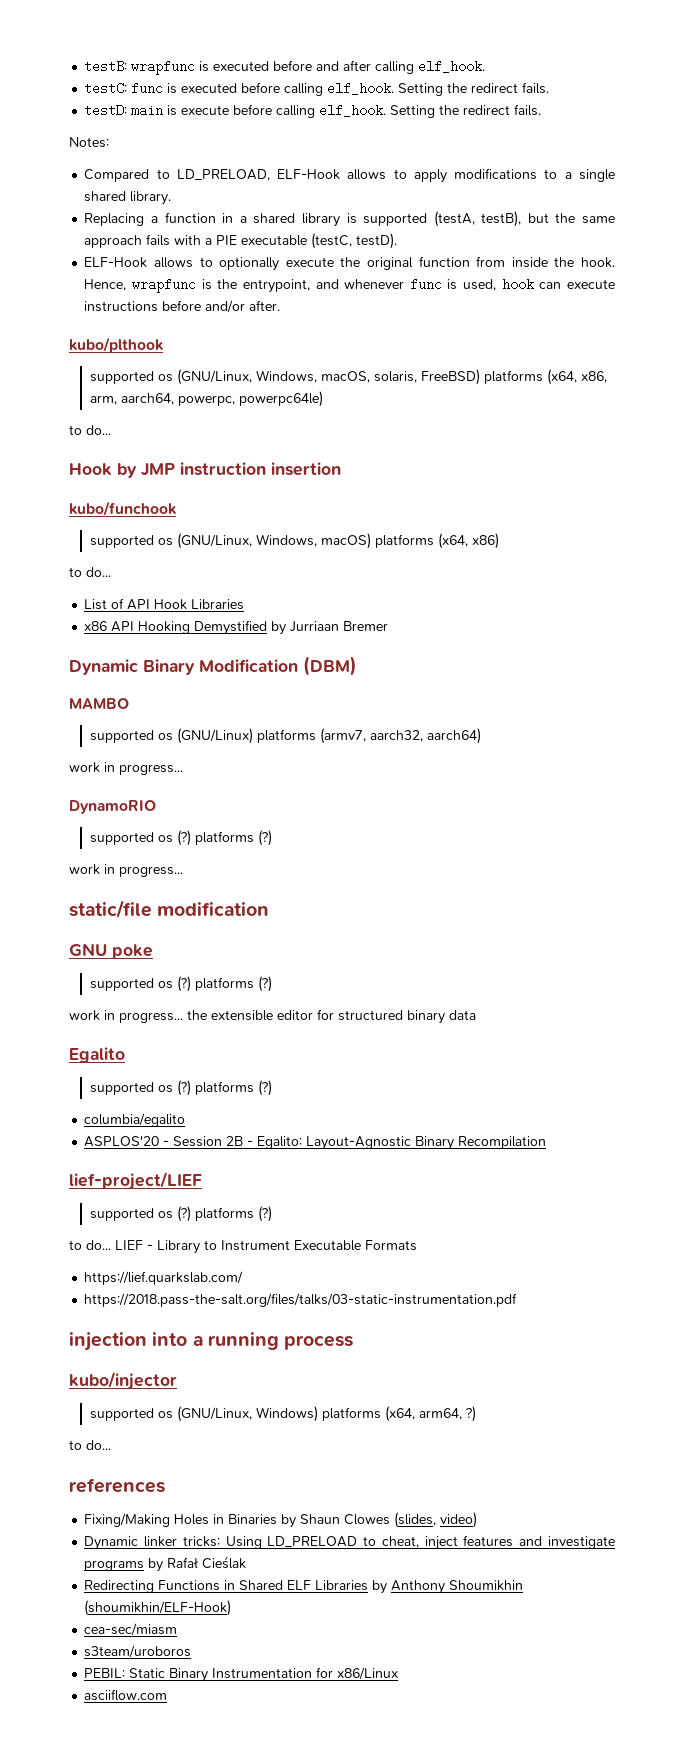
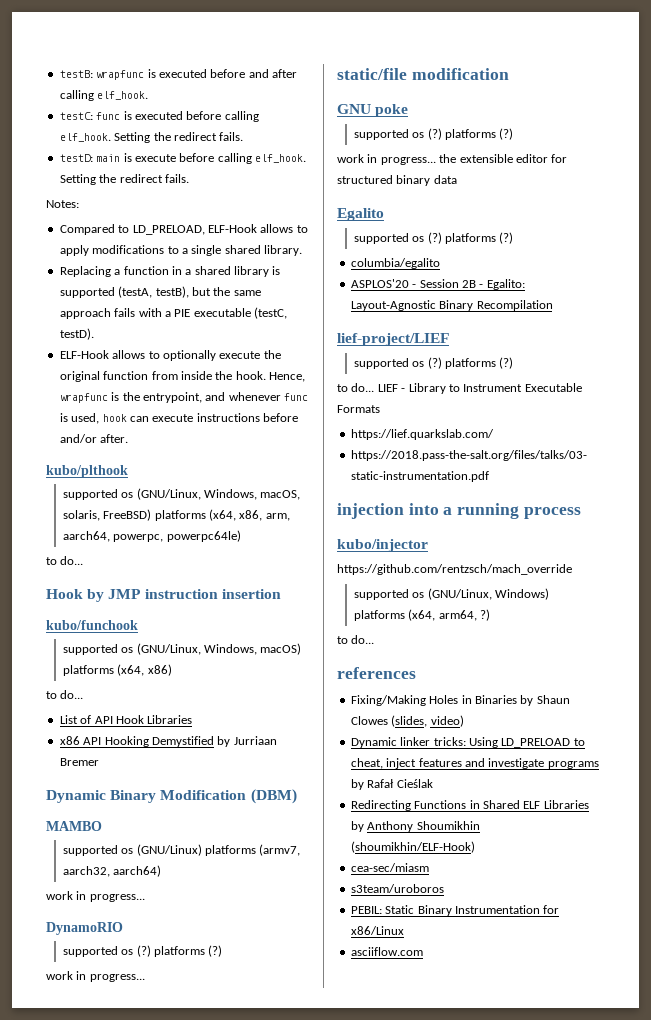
+ https://github.com/rentzsch/mach_override

